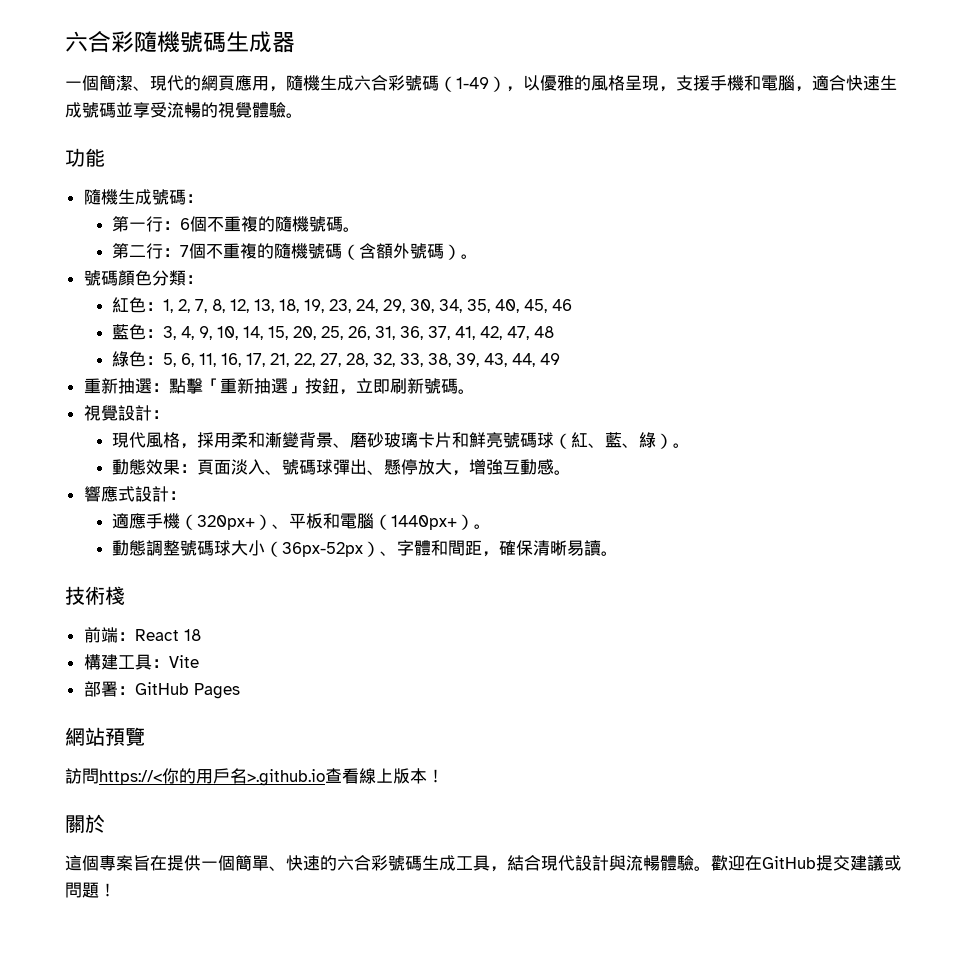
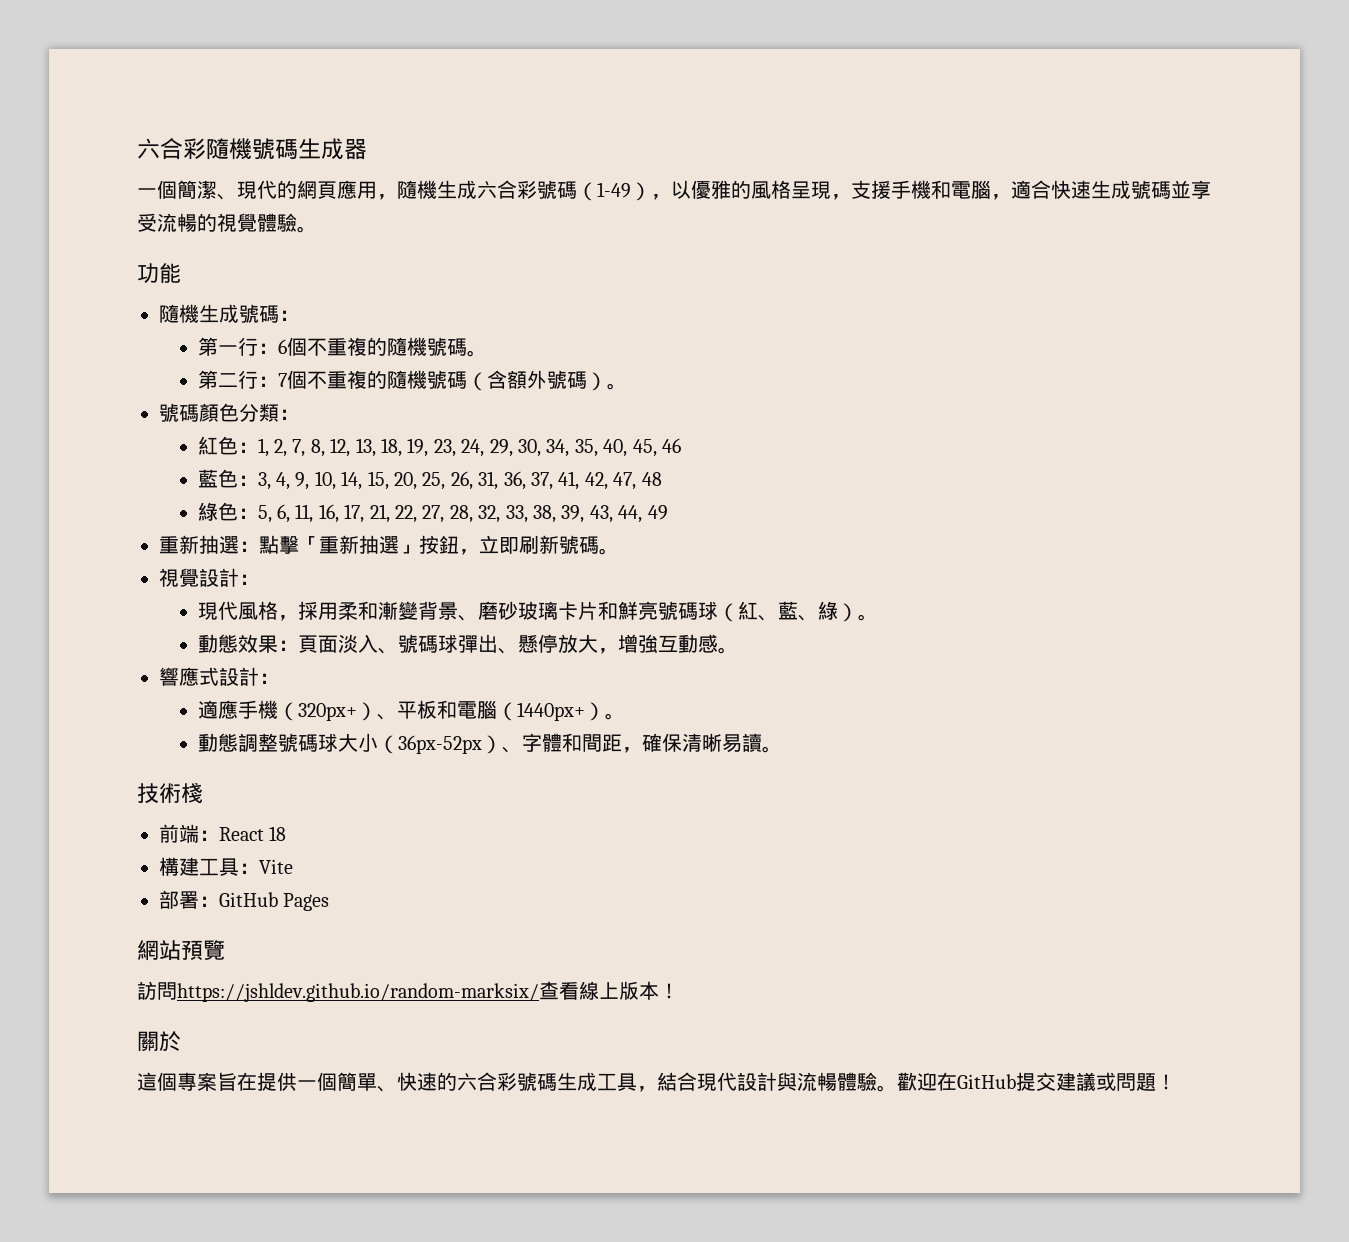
- 訪問https://<你的用戶名>.github.io查看線上版本！
+ 訪問https://jshldev.github.io/random-marksix/查看線上版本！

